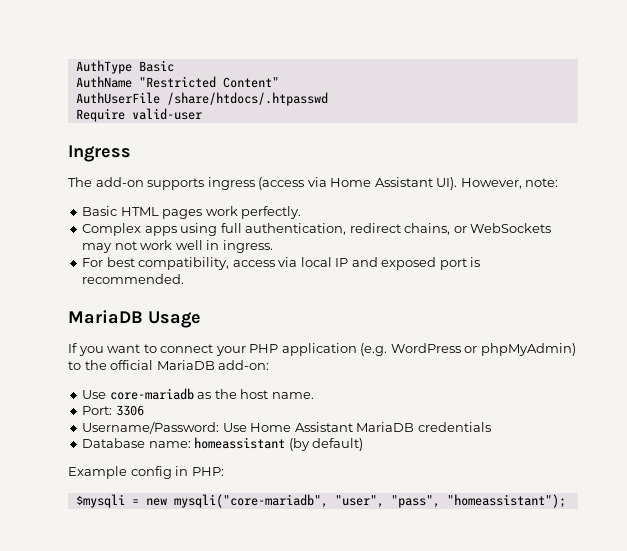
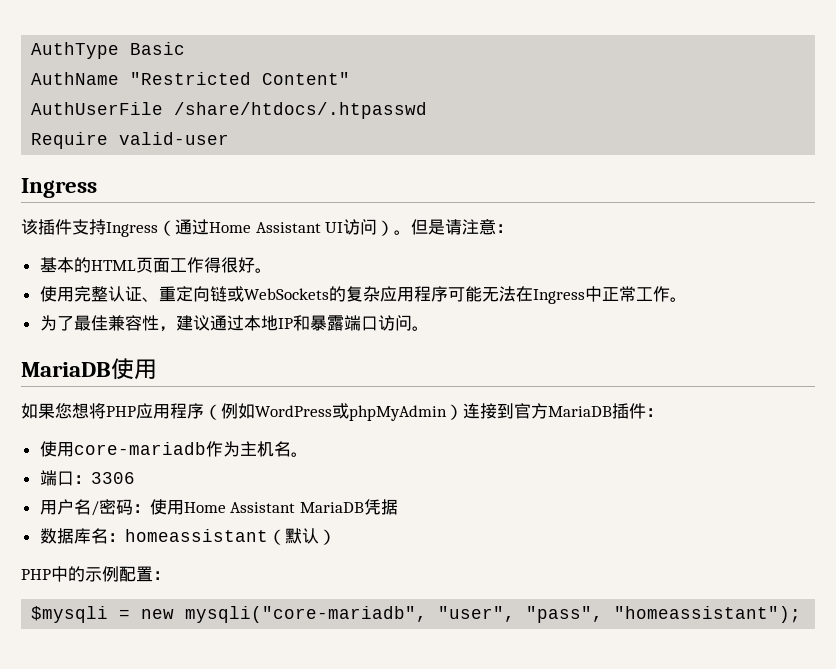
- The add-on supports ingress (access via Home Assistant UI). However, note:
- Basic HTML pages work perfectly.
- Complex apps using full authentication, redirect chains, or WebSockets may not work well in ingress.
- For best compatibility, access via local IP and exposed port is recommended.
- MariaDB Usage
- If you want to connect your PHP application (e.g. WordPress or phpMyAdmin) to the official MariaDB add-on:
- Use core-mariadb as the host name.
- Port: 3306
- Username/Password: Use Home Assistant MariaDB credentials
- Database name: homeassistant (by default)
- Example config in PHP:
+ 该插件支持Ingress（通过Home Assistant UI访问）。但是请注意：
+ 基本的HTML页面工作得很好。
+ 使用完整认证、重定向链或WebSockets的复杂应用程序可能无法在Ingress中正常工作。
+ 为了最佳兼容性，建议通过本地IP和暴露端口访问。
+ MariaDB使用
+ 如果您想将PHP应用程序（例如WordPress或phpMyAdmin）连接到官方MariaDB插件：
+ 使用core-mariadb作为主机名。
+ 端口：3306
+ 用户名/密码：使用Home Assistant MariaDB凭据
+ 数据库名：homeassistant（默认）
+ PHP中的示例配置：

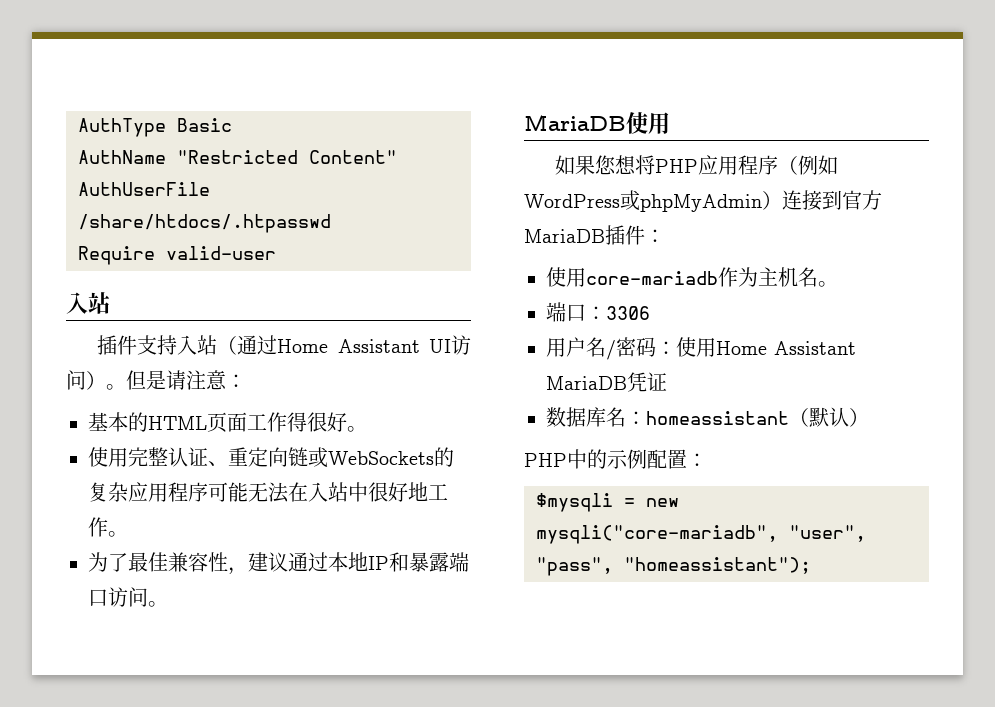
  Require valid-user
- Ingress
- 该插件支持Ingress（通过Home Assistant UI访问）。
+ 入站
+ 插件支持入站（通过Home Assistant UI访问）。
- 使用完整认证、重定向链或WebSockets的复杂应用程序可能无法在Ingress中正常工作。
+ 使用完整认证、重定向链或WebSockets的复杂应用程序可能无法在入站中很好地工作。
- 用户名/密码：使用Home Assistant MariaDB凭据
+ 用户名/密码：使用Home Assistant MariaDB凭证

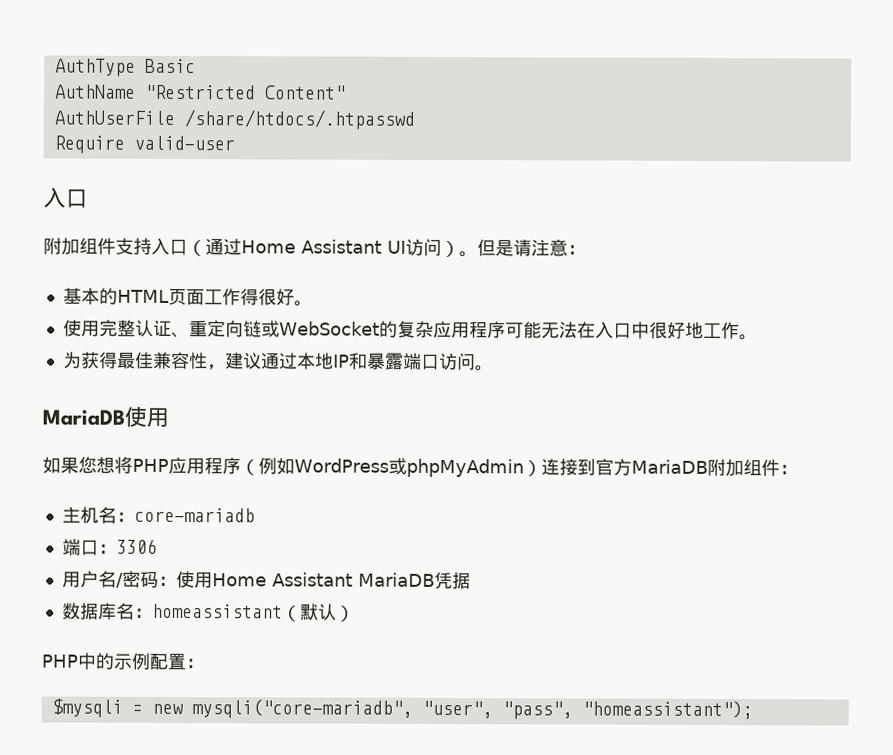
  Require valid-user
- 入站
- 插件支持入站（通过Home Assistant UI访问）。
+ 入口
+ 附加组件支持入口（通过Home Assistant UI访问）。
- 使用完整认证、重定向链或WebSockets的复杂应用程序可能无法在入站中很好地工作。
+ 使用完整认证、重定向链或WebSocket的复杂应用程序可能无法在入口中很好地工作。
- 为了最佳兼容性，建议通过本地IP和暴露端口访问。
+ 为获得最佳兼容性，建议通过本地IP和暴露端口访问。
- 如果您想将PHP应用程序（例如WordPress或phpMyAdmin）连接到官方MariaDB插件：
+ 如果您想将PHP应用程序（例如WordPress或phpMyAdmin）连接到官方MariaDB附加组件：
- 使用core-mariadb作为主机名。
+ 主机名：core-mariadb
- 用户名/密码：使用Home Assistant MariaDB凭证
+ 用户名/密码：使用Home Assistant MariaDB凭据

